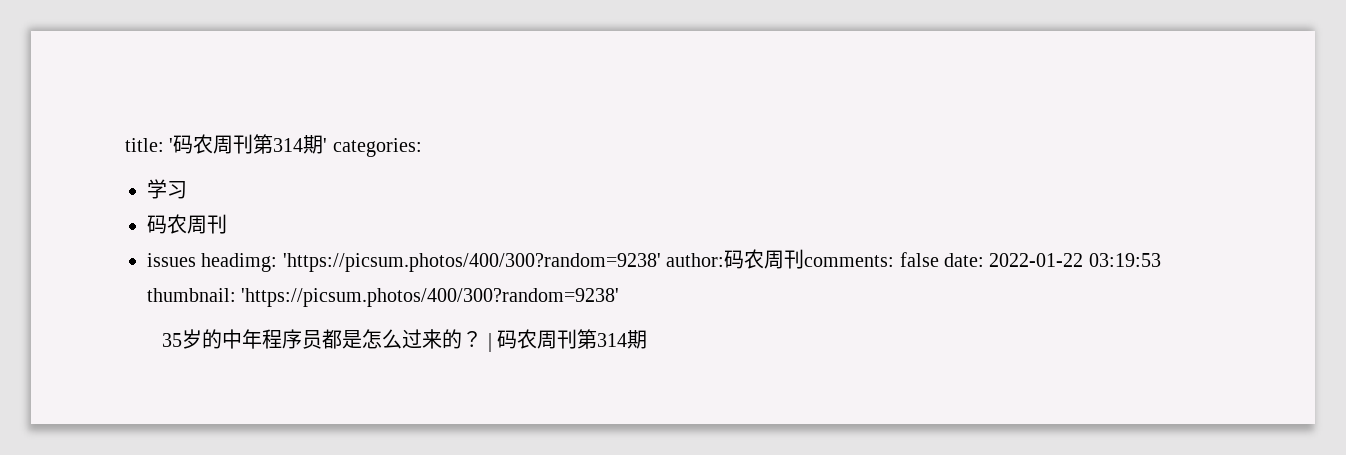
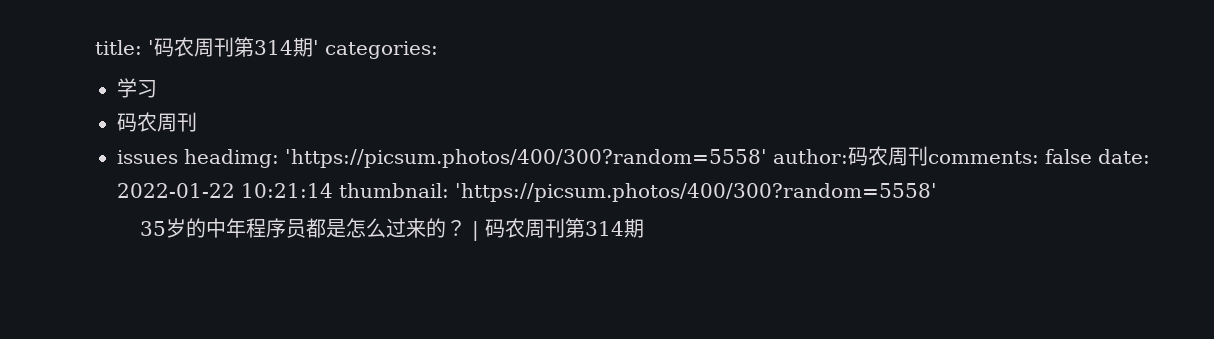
- issues headimg: 'https://picsum.photos/400/300?random=9238' author:码农周刊comments: false date: 2022-01-22 03:19:53 thumbnail: 'https://picsum.photos/400/300?random=9238'
+ issues headimg: 'https://picsum.photos/400/300?random=5558' author:码农周刊comments: false date: 2022-01-22 10:21:14 thumbnail: 'https://picsum.photos/400/300?random=5558'

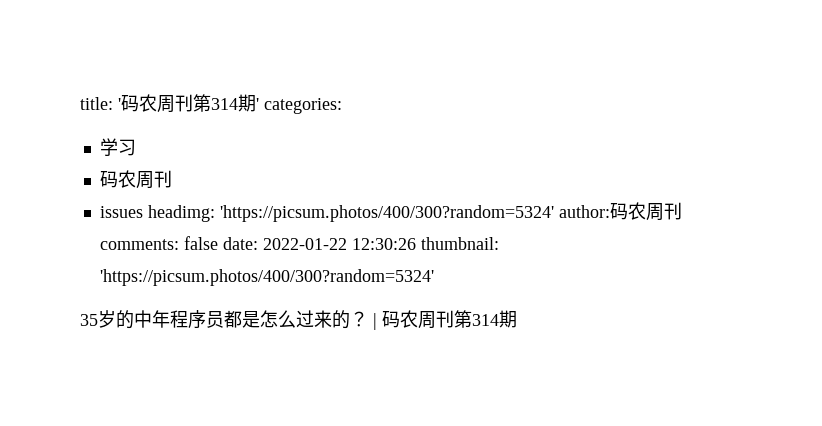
- issues headimg: 'https://picsum.photos/400/300?random=5558' author:码农周刊comments: false date: 2022-01-22 10:21:14 thumbnail: 'https://picsum.photos/400/300?random=5558'
+ issues headimg: 'https://picsum.photos/400/300?random=5324' author:码农周刊comments: false date: 2022-01-22 12:30:26 thumbnail: 'https://picsum.photos/400/300?random=5324'

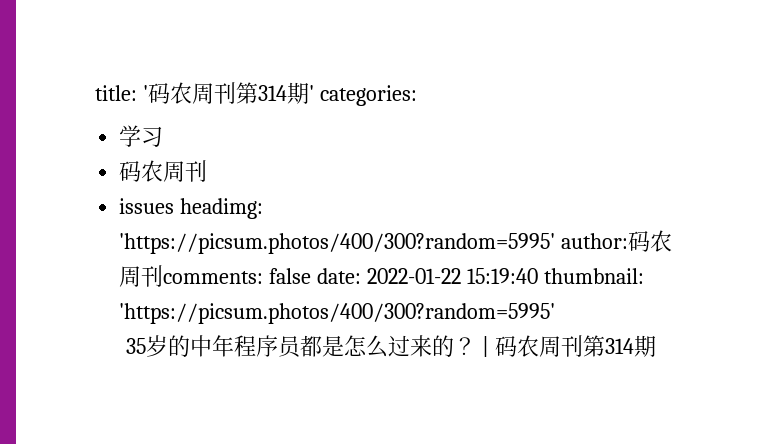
- issues headimg: 'https://picsum.photos/400/300?random=5324' author:码农周刊comments: false date: 2022-01-22 12:30:26 thumbnail: 'https://picsum.photos/400/300?random=5324'
+ issues headimg: 'https://picsum.photos/400/300?random=5995' author:码农周刊comments: false date: 2022-01-22 15:19:40 thumbnail: 'https://picsum.photos/400/300?random=5995'

